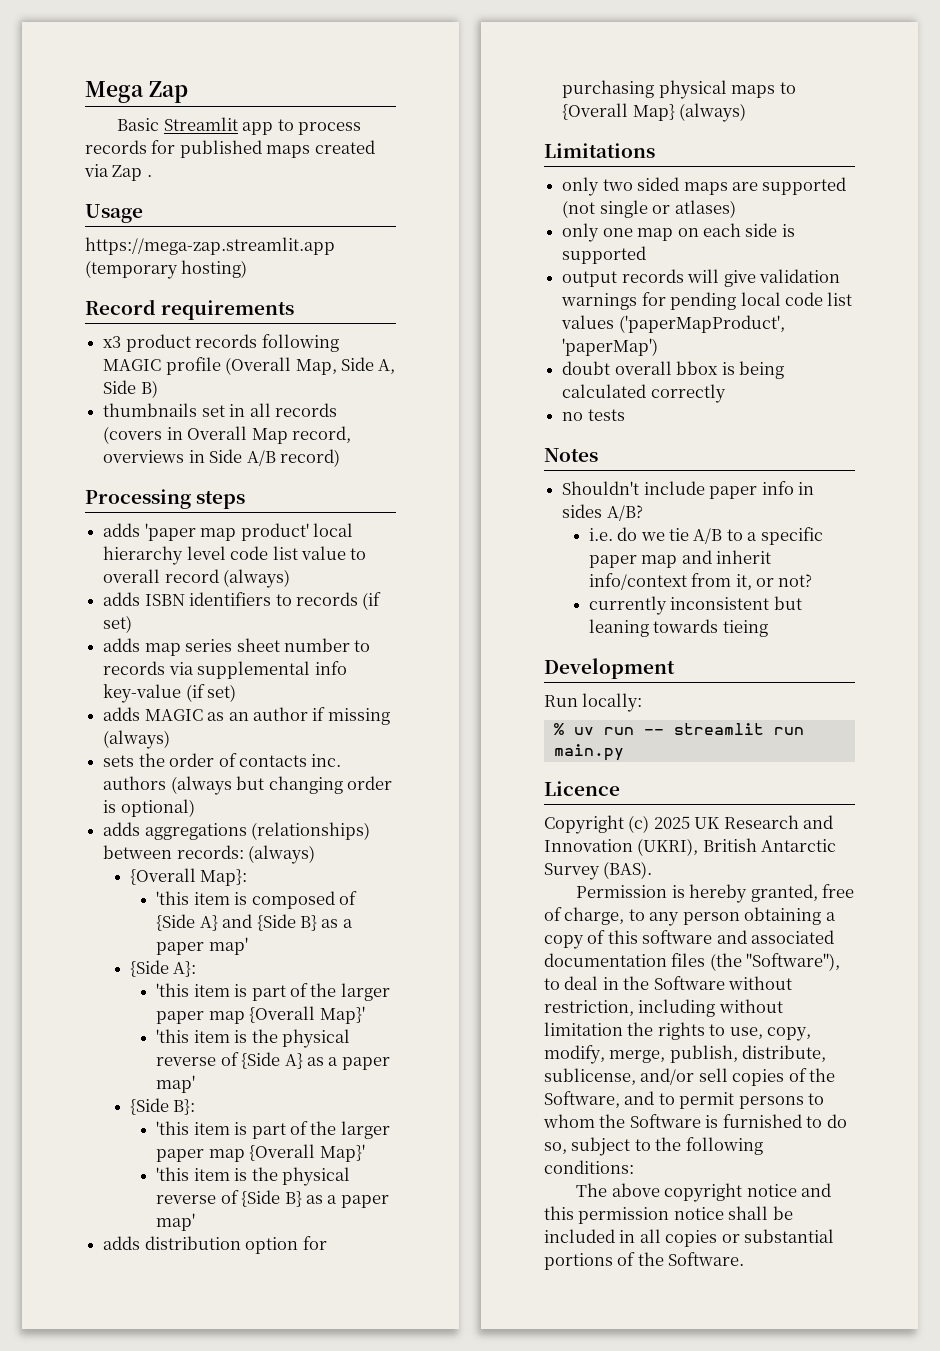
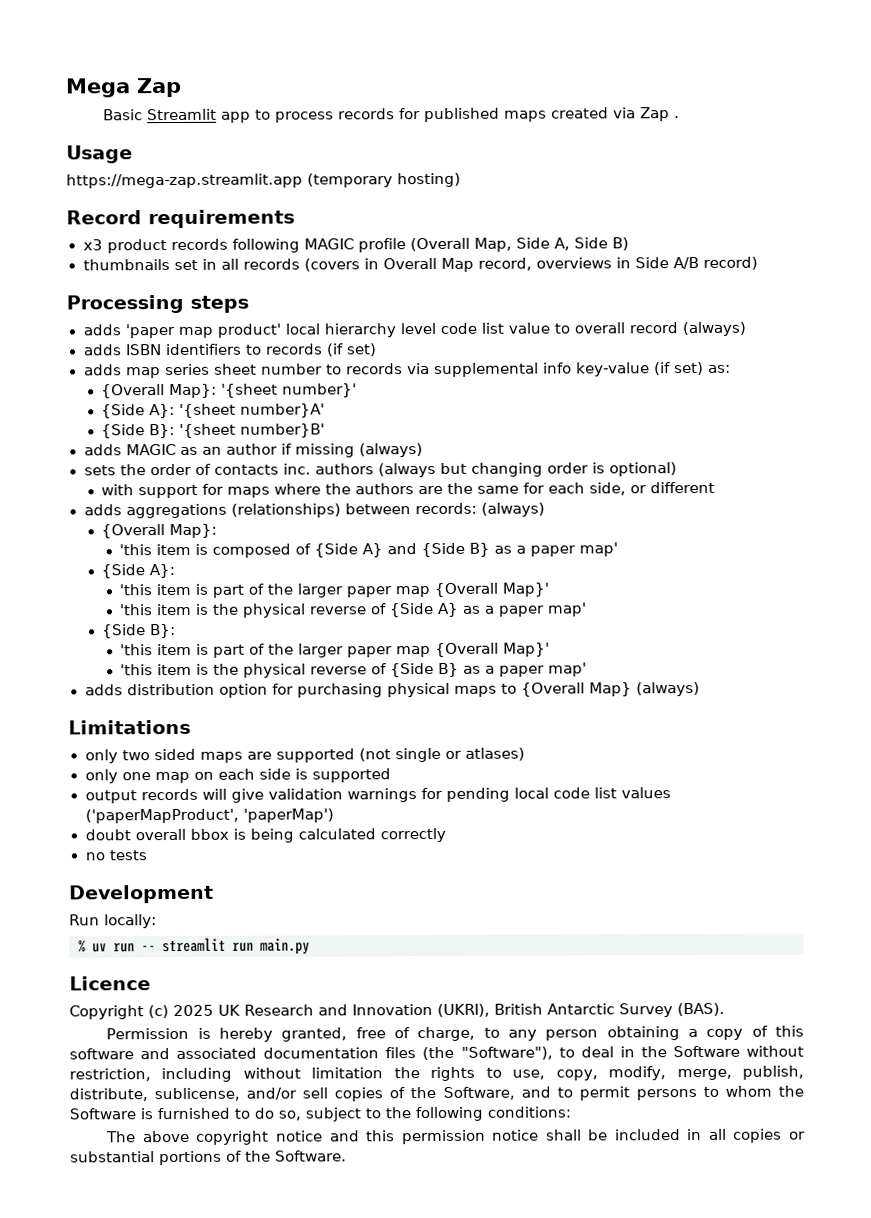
- adds map series sheet number to records via supplemental info key-value (if set)
+ adds map series sheet number to records via supplemental info key-value (if set) as:
+ {Overall Map}: '{sheet number}'
+ {Side A}: '{sheet number}A'
+ {Side B}: '{sheet number}B'
+ with support for maps where the authors are the same for each side, or different
- Notes
- Shouldn't include paper info in sides A/B?
- i.e. do we tie A/B to a specific paper map and inherit info/context from it, or not?
- currently inconsistent but leaning towards tieing

